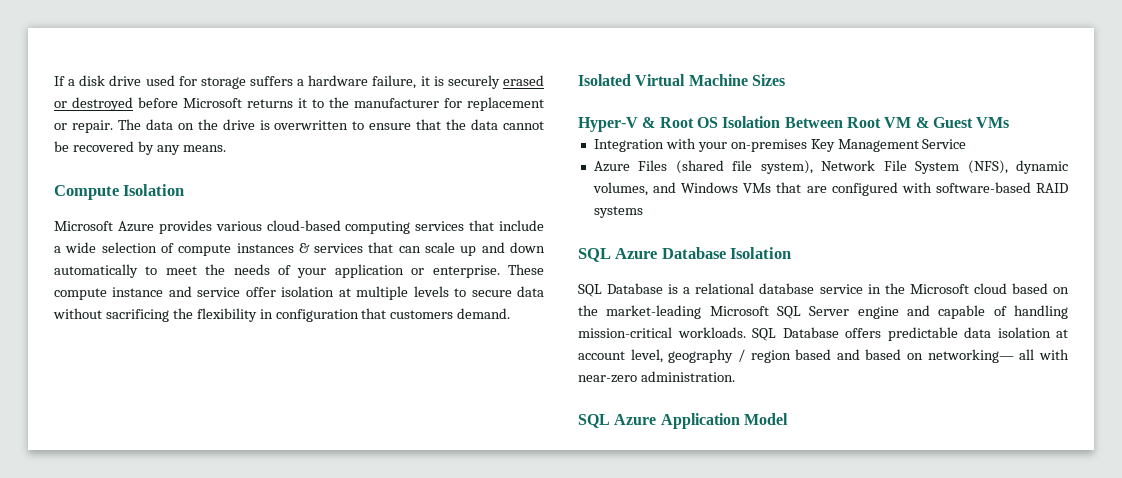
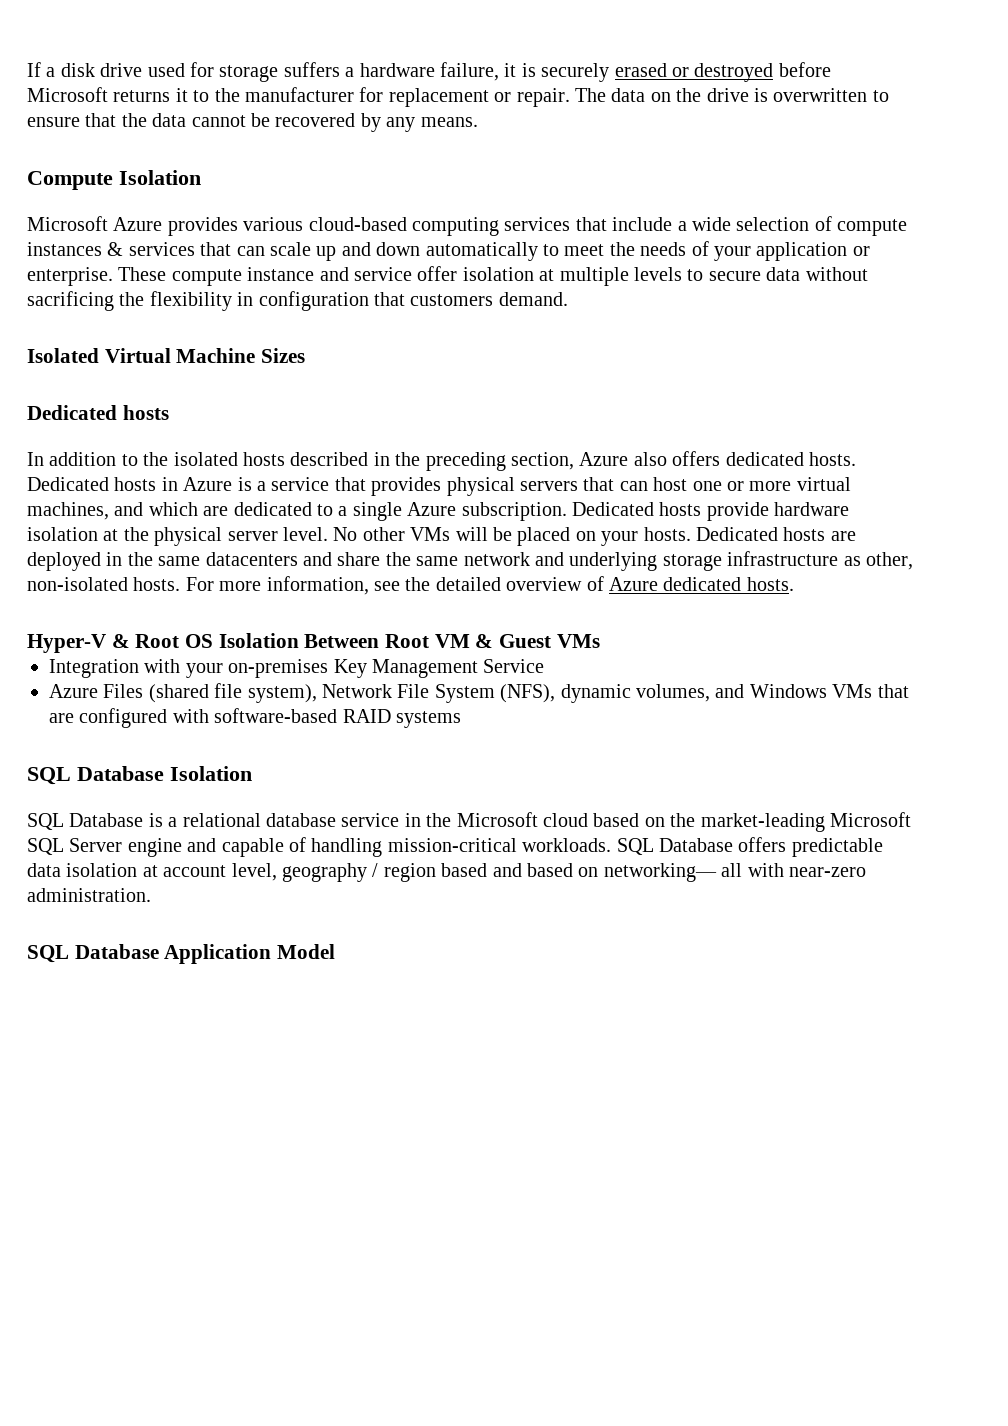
  Isolated Virtual Machine Sizes
+ Dedicated hosts
+ In addition to the isolated hosts described in the preceding section, Azure also offers dedicated hosts. Dedicated hosts in Azure is a service that provides physical servers that can host one or more virtual machines, and which are dedicated to a single Azure subscription. Dedicated hosts provide hardware isolation at the physical server level. No other VMs will be placed on your hosts. Dedicated hosts are deployed in the same datacenters and share the same network and underlying storage infrastructure as other, non-isolated hosts. For more information, see the detailed overview of Azure dedicated hosts.
- SQL Azure Database Isolation
+ SQL Database Isolation
- SQL Azure Application Model
+ SQL Database Application Model

